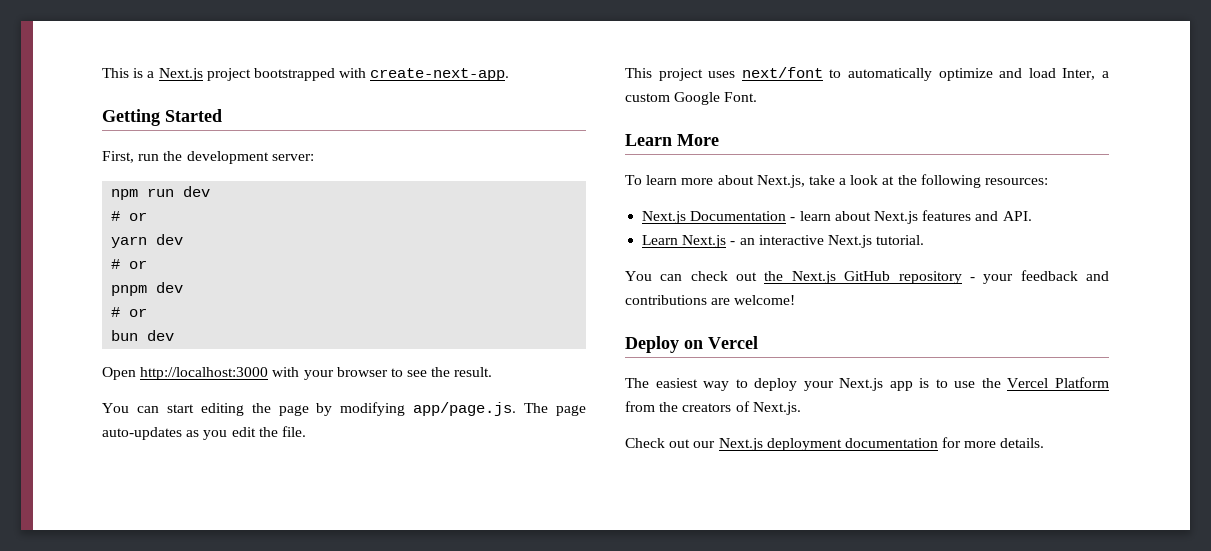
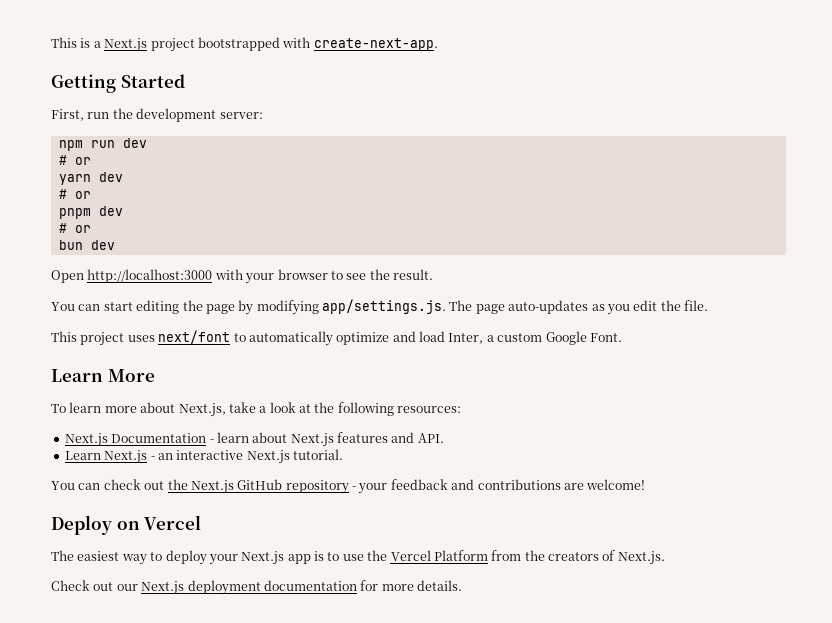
- You can start editing the page by modifying app/page.js. The page auto-updates as you edit the file.
+ You can start editing the page by modifying app/settings.js. The page auto-updates as you edit the file.

